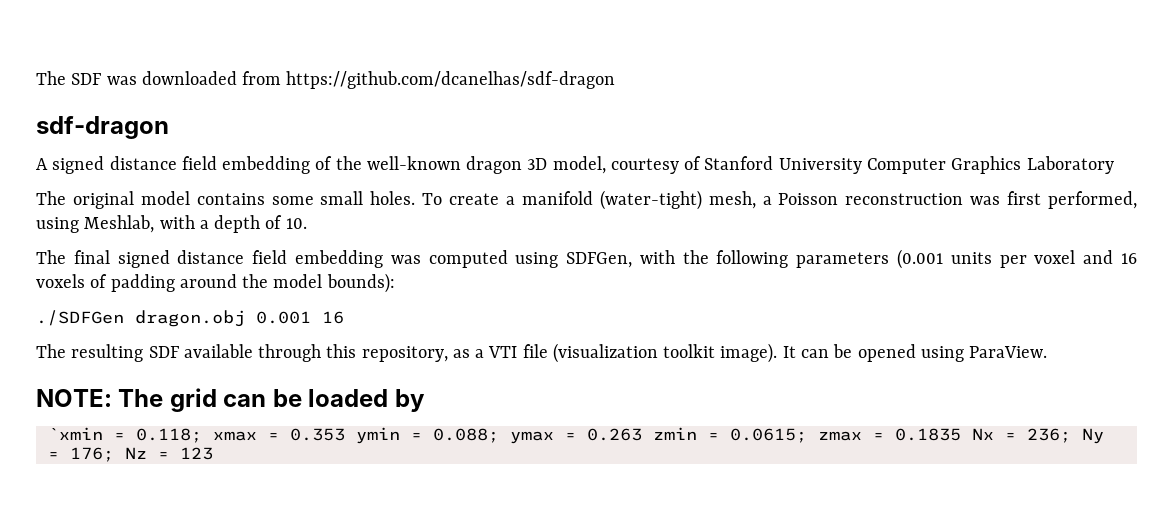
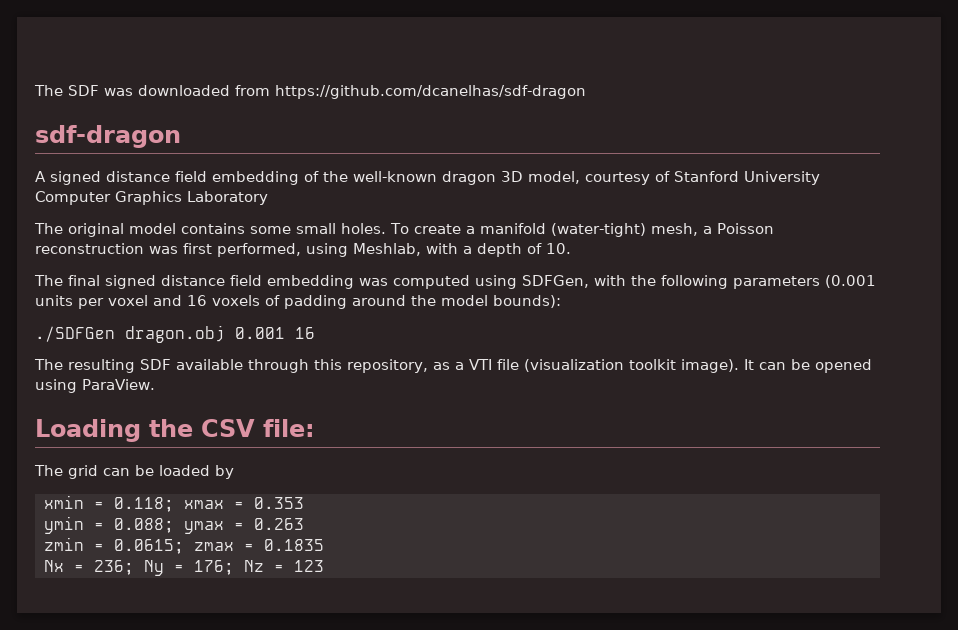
- NOTE: The grid can be loaded by
+ Loading the CSV file:
+ The grid can be loaded by
- `xmin = 0.118; xmax = 0.353 ymin = 0.088; ymax = 0.263 zmin = 0.0615; zmax = 0.1835 Nx = 236; Ny = 176; Nz = 123
+ xmin = 0.118; xmax = 0.353
+ ymin = 0.088; ymax = 0.263
+ zmin = 0.0615; zmax = 0.1835
+ Nx = 236; Ny = 176; Nz = 123

